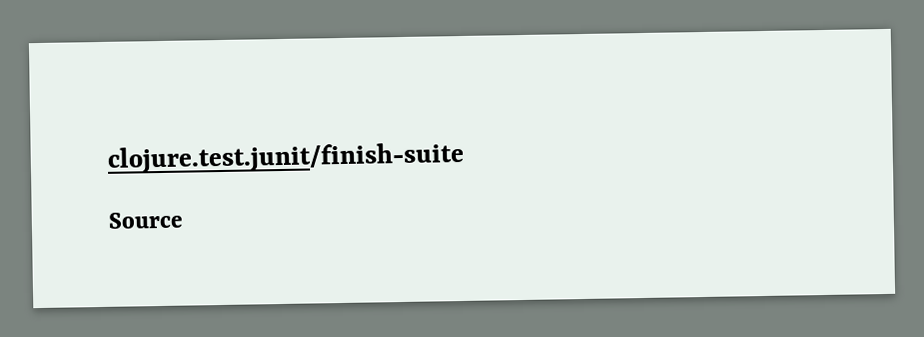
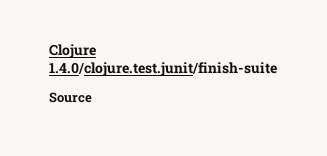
- clojure.test.junit/finish-suite
+ Clojure 1.4.0/clojure.test.junit/finish-suite

